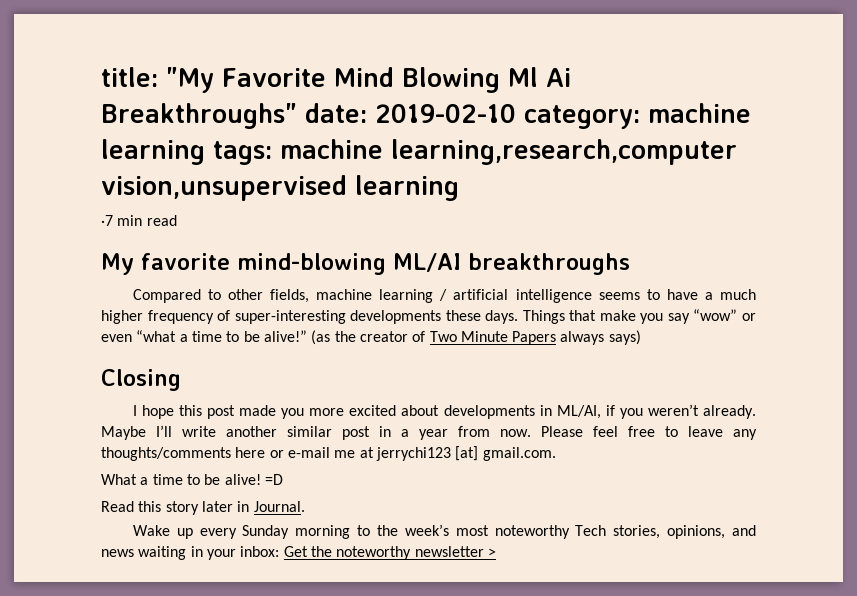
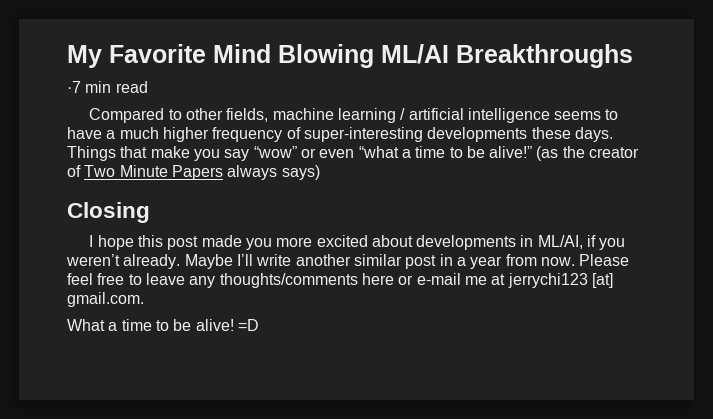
- title: "My Favorite Mind Blowing Ml Ai Breakthroughs" date: 2019-02-10 category: machine learning tags: machine learning,research,computer vision,unsupervised learning
+ My Favorite Mind Blowing ML/AI Breakthroughs
  ·7 min read
- My favorite mind-blowing ML/AI breakthroughs
- Read this story later in Journal.
- Wake up every Sunday morning to the week’s most noteworthy Tech stories, opinions, and news waiting in your inbox: Get the noteworthy newsletter >

